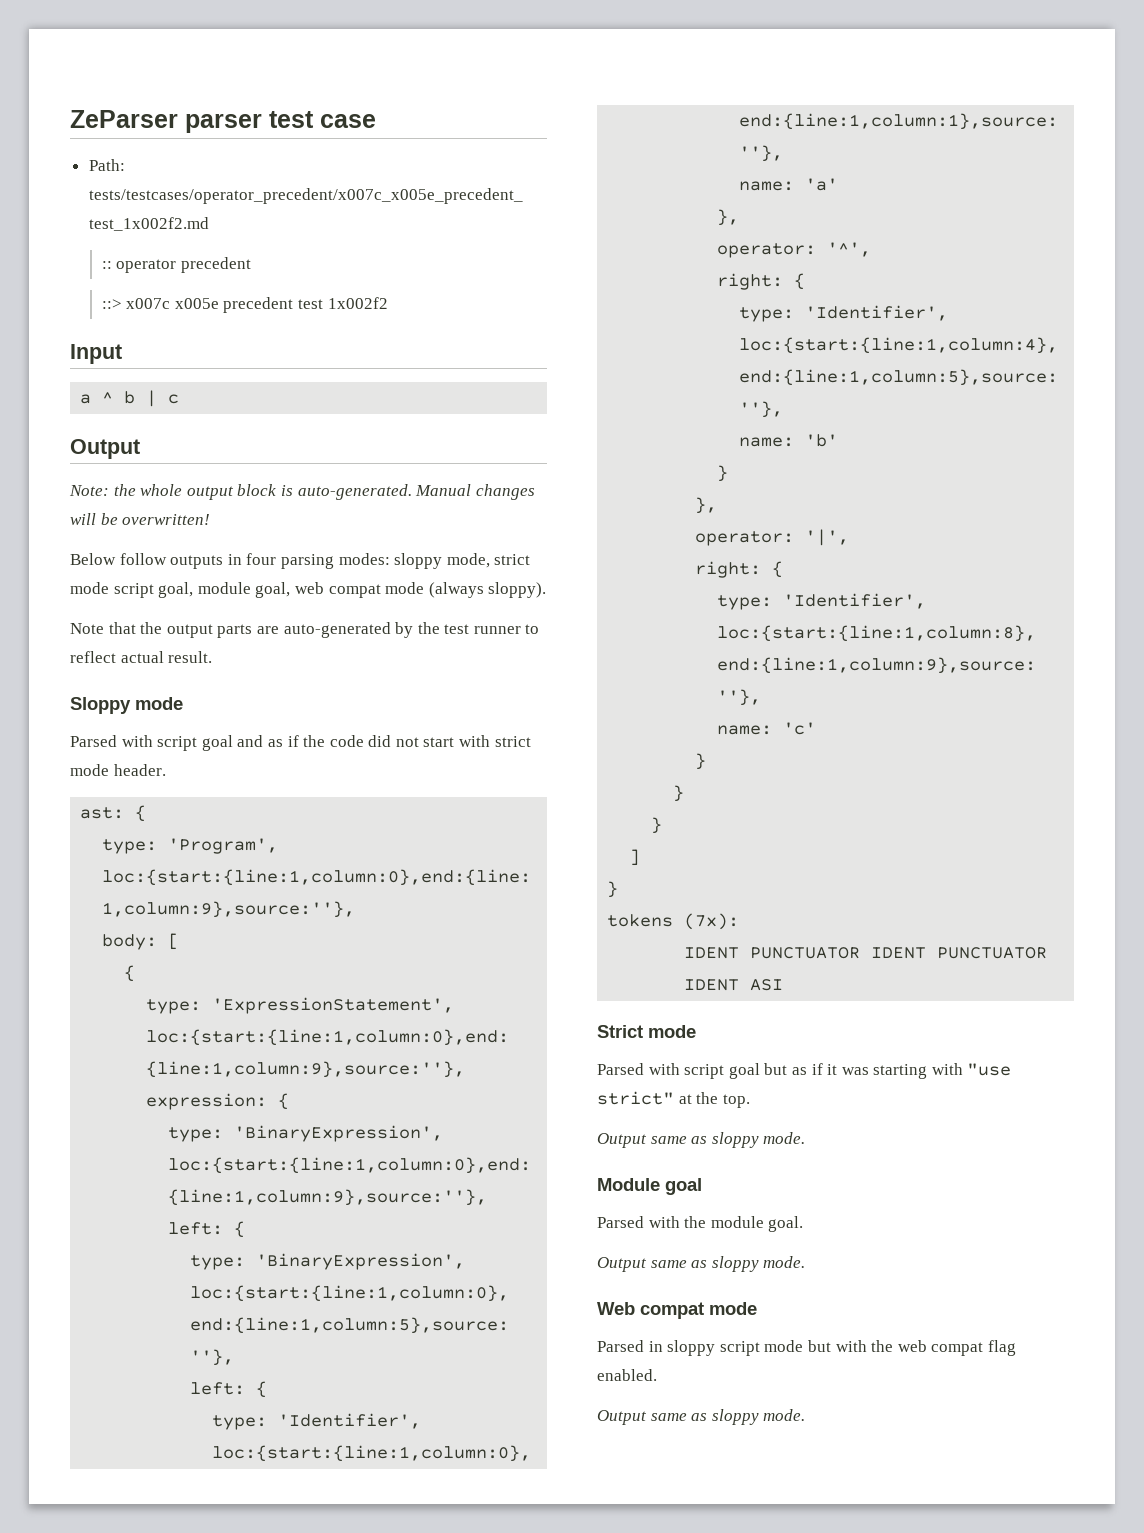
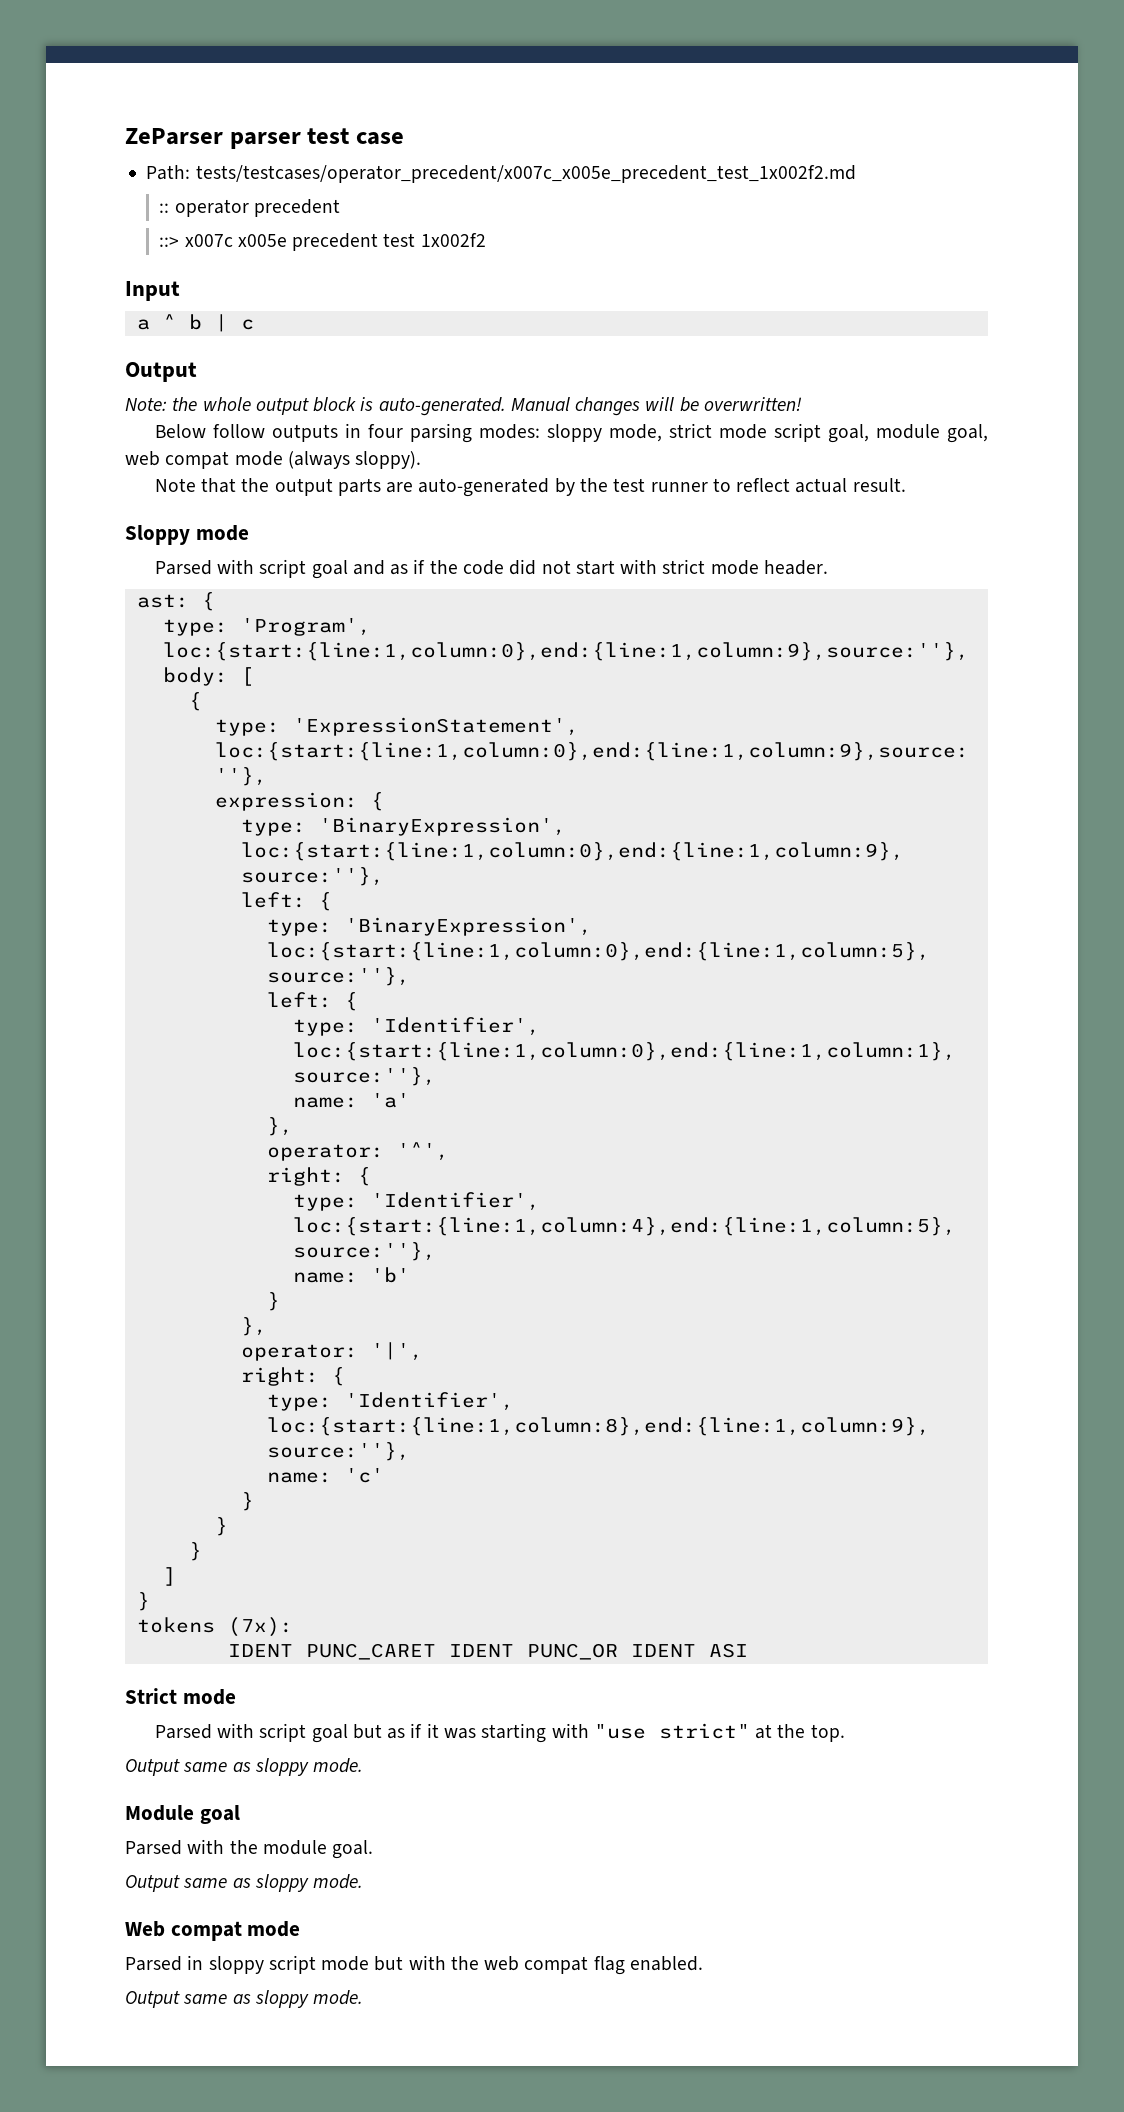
- IDENT PUNCTUATOR IDENT PUNCTUATOR IDENT ASI
+ IDENT PUNC_CARET IDENT PUNC_OR IDENT ASI

